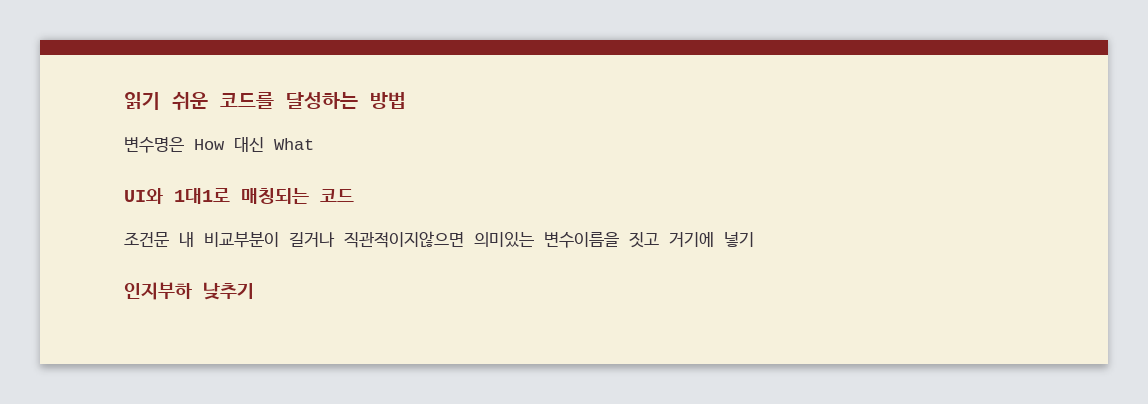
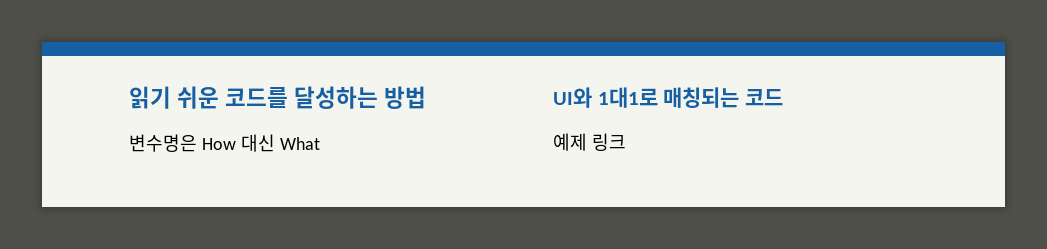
- 조건문 내 비교부분이 길거나 직관적이지않으면 의미있는 변수이름을 짓고 거기에 넣기
- 인지부하 낮추기
+ 예제 링크

